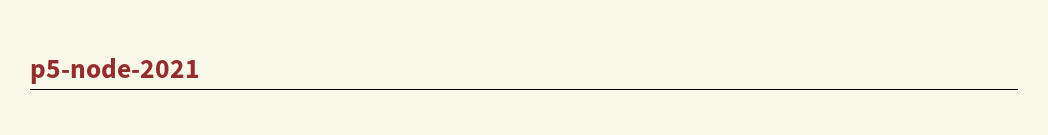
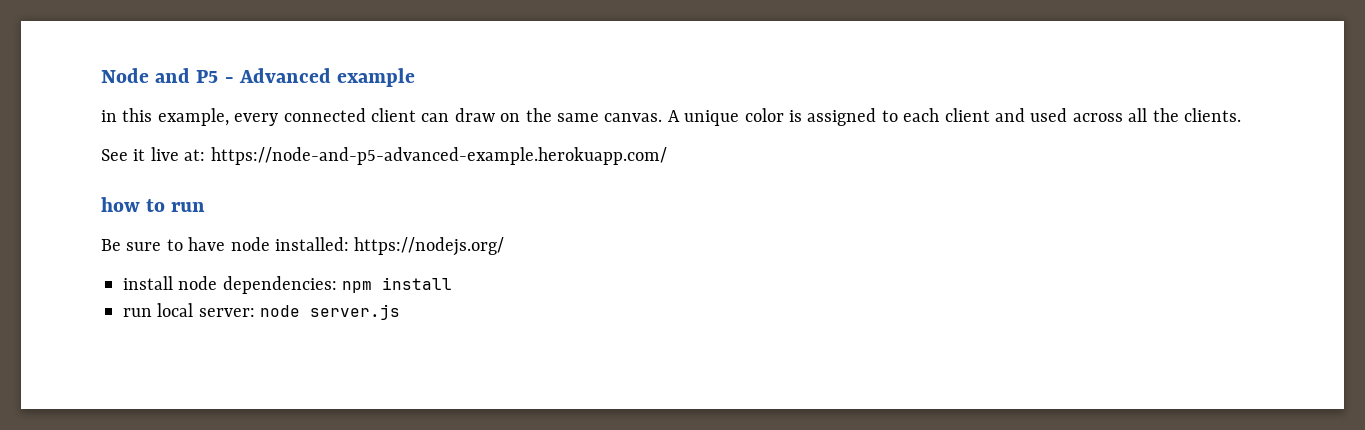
- p5-node-2021
+ Node and P5 - Advanced example
+ in this example, every connected client can draw on the same canvas. A unique color is assigned to each client and used across all the clients.
+ See it live at: https://node-and-p5-advanced-example.herokuapp.com/
+ how to run
+ Be sure to have node installed: https://nodejs.org/
+ install node dependencies: npm install
+ run local server: node server.js

